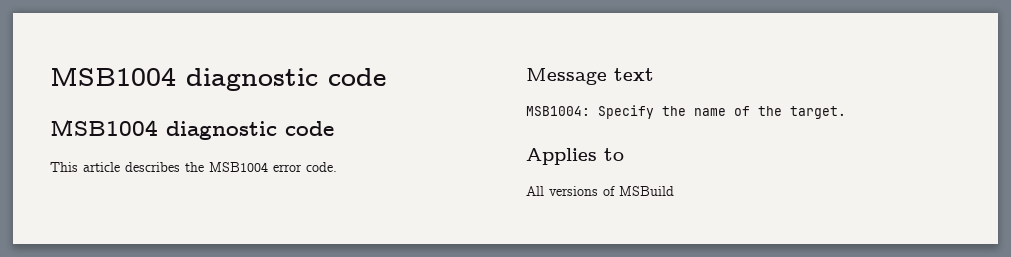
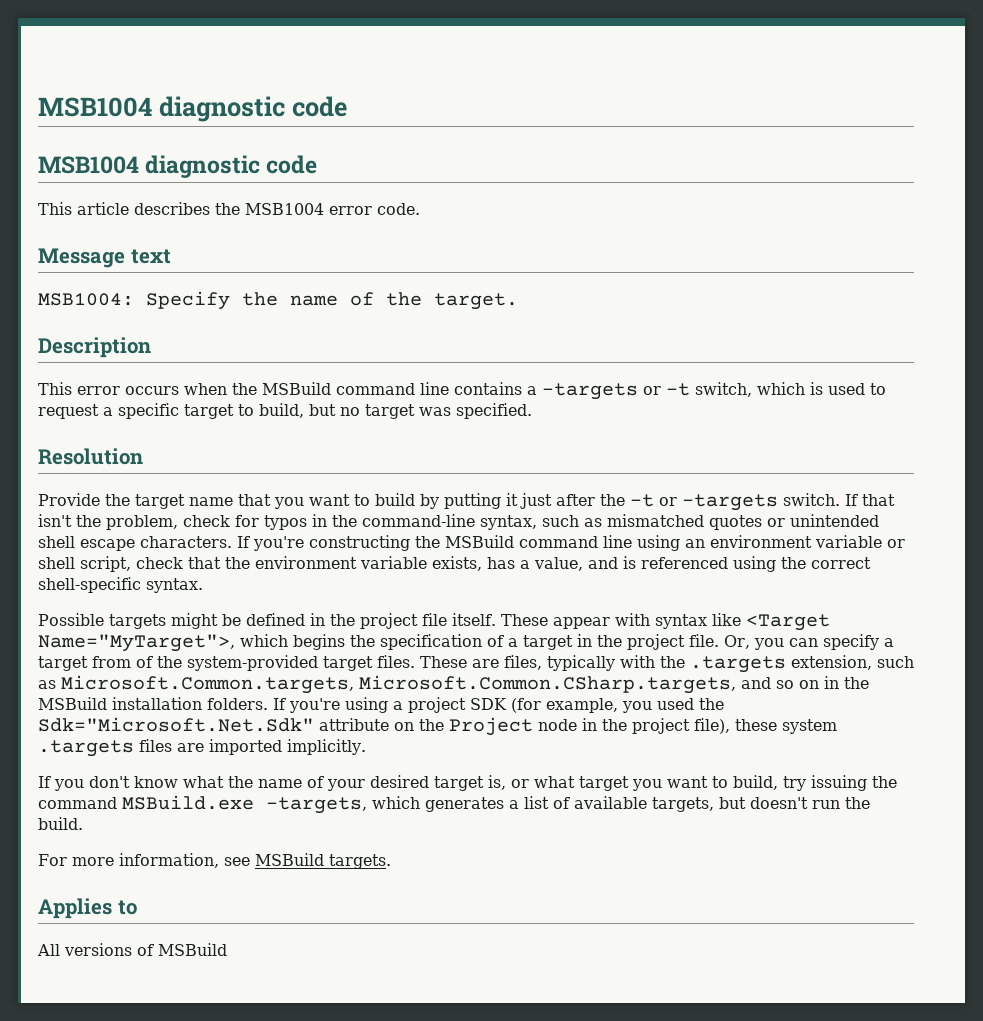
+ Description
+ This error occurs when the MSBuild command line contains a -targets or -t switch, which is used to request a specific target to build, but no target was specified.
+ Resolution
+ Provide the target name that you want to build by putting it just after the -t or -targets switch. If that isn't the problem, check for typos in the command-line syntax, such as mismatched quotes or unintended shell escape characters. If you're constructing the MSBuild command line using an environment variable or shell script, check that the environment variable exists, has a value, and is referenced using the correct shell-specific syntax.
+ Possible targets might be defined in the project file itself. These appear with syntax like <Target Name="MyTarget">, which begins the specification of a target in the project file. Or, you can specify a target from of the system-provided target files. These are files, typically with the .targets extension, such as Microsoft.Common.targets, Microsoft.Common.CSharp.targets, and so on in the MSBuild installation folders. If you're using a project SDK (for example, you used the Sdk="Microsoft.Net.Sdk" attribute on the Project node in the project file), these system .targets files are imported implicitly.
+ If you don't know what the name of your desired target is, or what target you want to build, try issuing the command MSBuild.exe -targets, which generates a list of available targets, but doesn't run the build.
+ For more information, see MSBuild targets.

